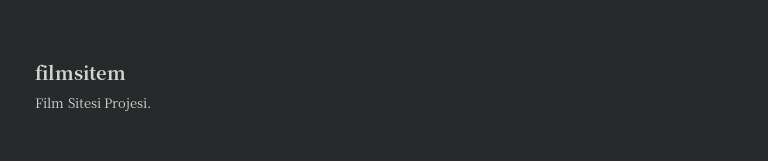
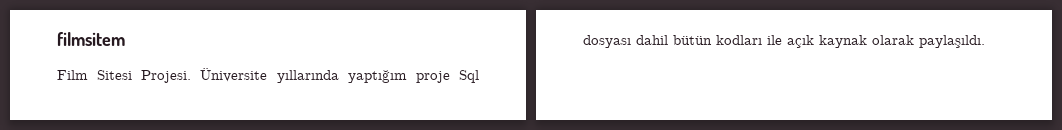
+ Üniversite yıllarında yaptığım proje Sql dosyası dahil bütün kodları ile açık kaynak olarak paylaşıldı.

